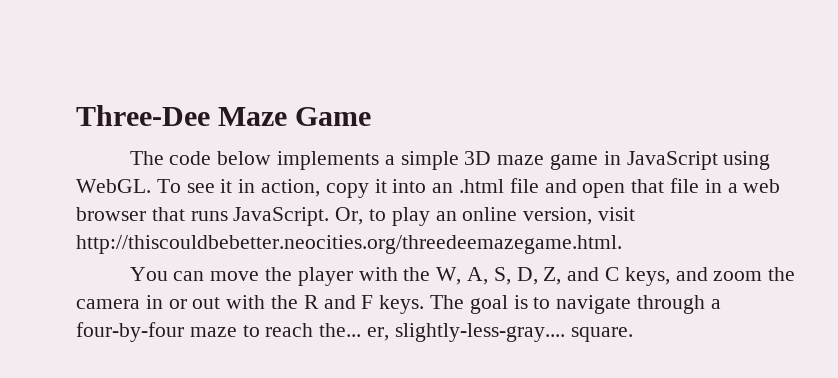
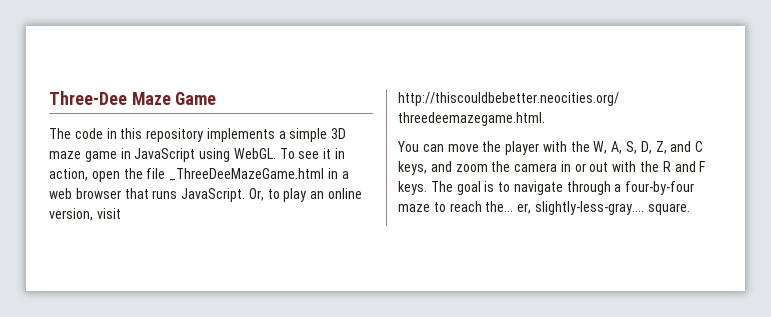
- The code below implements a simple 3D maze game in JavaScript using WebGL.
+ The code in this repository implements a simple 3D maze game in JavaScript using WebGL.
- To see it in action, copy it into an .html file and open that file in a web browser that runs JavaScript.
+ To see it in action, open the file _ThreeDeeMazeGame.html in a web browser that runs JavaScript.

